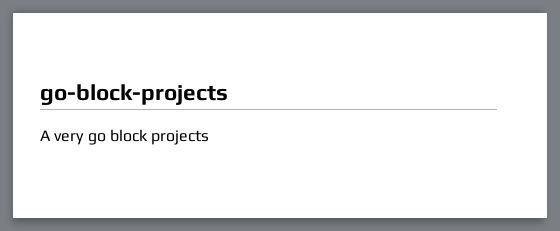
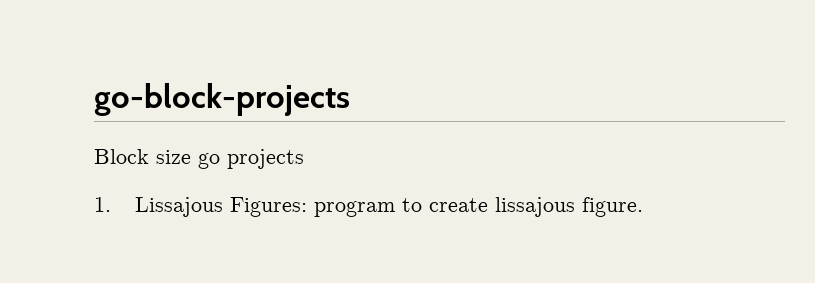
- A very go block projects
+ Block size go projects
+ 1. Lissajous Figures: program to create lissajous figure.

